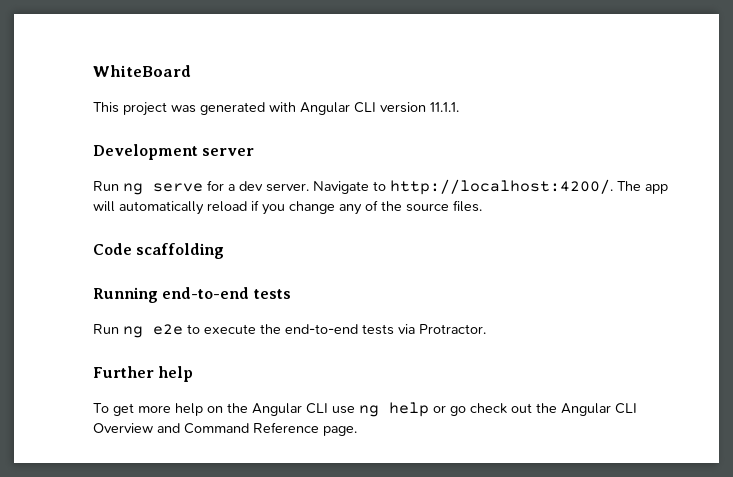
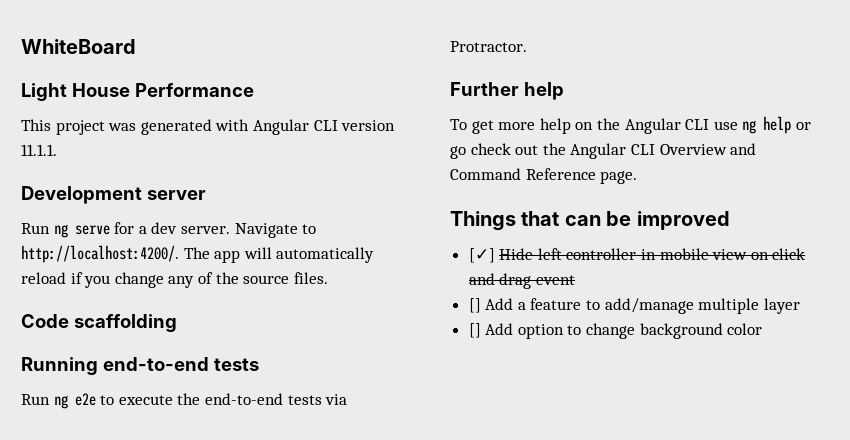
+ Light House Performance
+ Things that can be improved
+ [✓] Hide left controller in mobile view on click and drag event
+ [] Add a feature to add/manage multiple layer
+ [] Add option to change background color

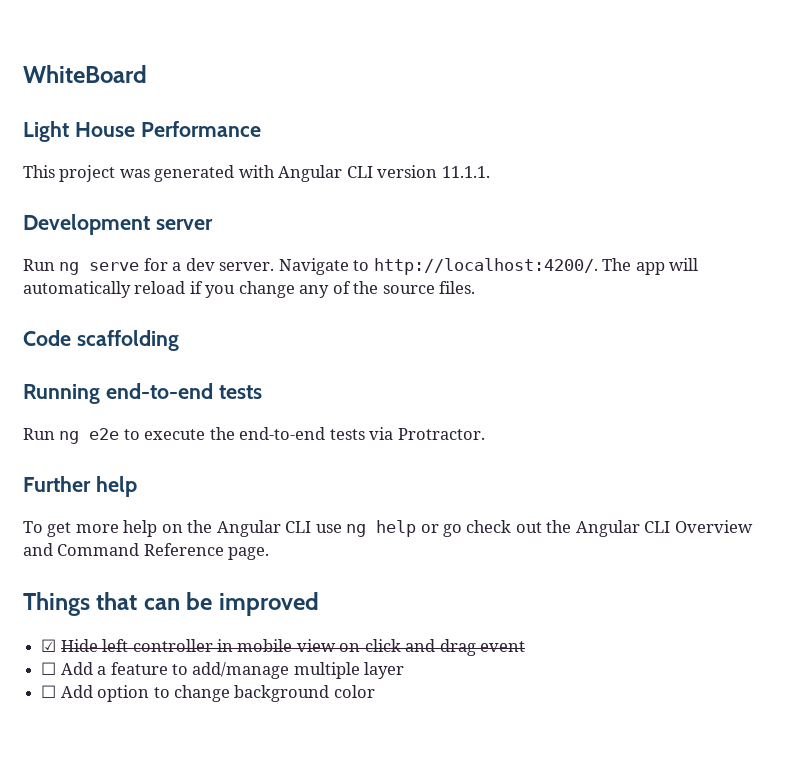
- [✓] Hide left controller in mobile view on click and drag event
+ ☑ Hide left controller in mobile view on click and drag event
- [] Add a feature to add/manage multiple layer
+ ☐ Add a feature to add/manage multiple layer
- [] Add option to change background color
+ ☐ Add option to change background color

